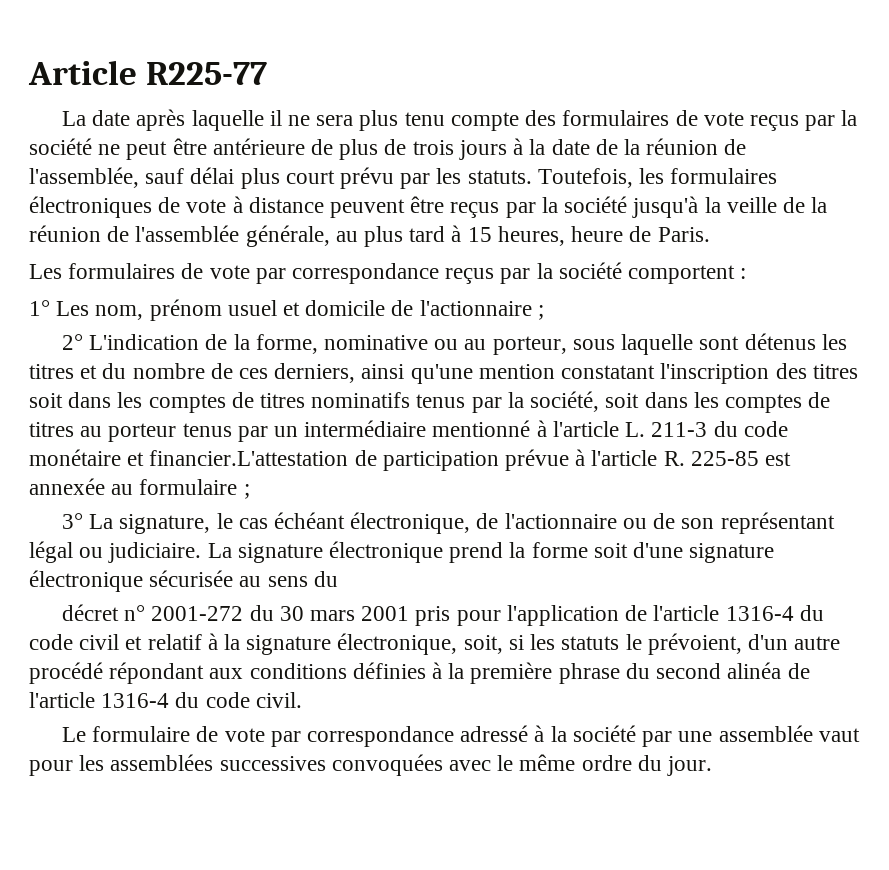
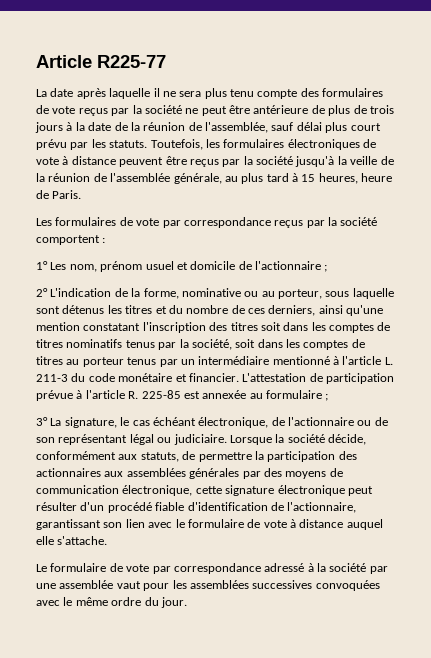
- 2° L'indication de la forme, nominative ou au porteur, sous laquelle sont détenus les titres et du nombre de ces derniers, ainsi qu'une mention constatant l'inscription des titres soit dans les comptes de titres nominatifs tenus par la société, soit dans les comptes de titres au porteur tenus par un intermédiaire mentionné à l'article L. 211-3 du code monétaire et financier.L'attestation de participation prévue à l'article R. 225-85 est annexée au formulaire ;
+ 2° L'indication de la forme, nominative ou au porteur, sous laquelle sont détenus les titres et du nombre de ces derniers, ainsi qu'une mention constatant l'inscription des titres soit dans les comptes de titres nominatifs tenus par la société, soit dans les comptes de titres au porteur tenus par un intermédiaire mentionné à l'article L. 211-3 du code monétaire et financier. L'attestation de participation prévue à l'article R. 225-85 est annexée au formulaire ;
- La signature électronique prend la forme soit d'une signature électronique sécurisée au sens du
- décret n° 2001-272 du 30 mars 2001 pris pour l'application de l'article 1316-4 du code civil et relatif à la signature électronique, soit, si les statuts le prévoient, d'un autre procédé répondant aux conditions définies à la première phrase du second alinéa de l'article 1316-4 du code civil.
+ Lorsque la société décide, conformément aux statuts, de permettre la participation des actionnaires aux assemblées générales par des moyens de communication électronique, cette signature électronique peut résulter d'un procédé fiable d'identification de l'actionnaire, garantissant son lien avec le formulaire de vote à distance auquel elle s'attache.

